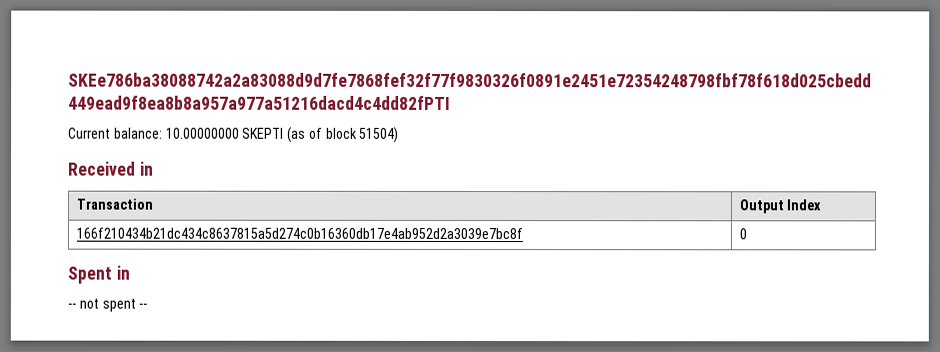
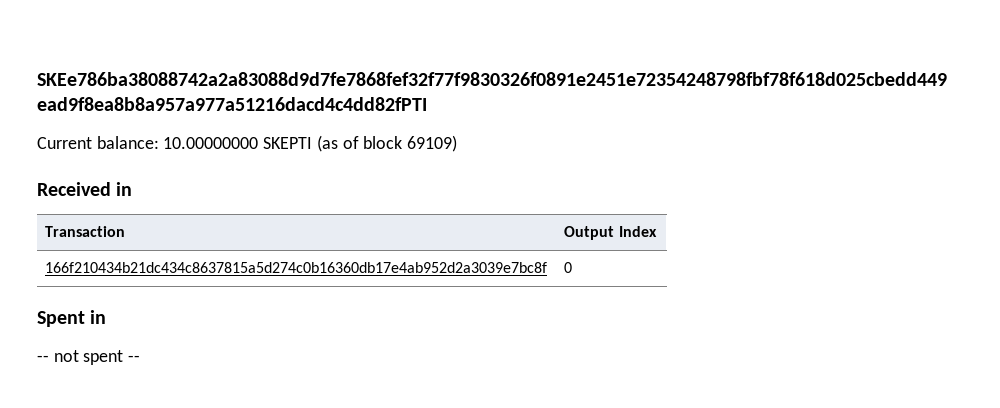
- Current balance: 10.00000000 SKEPTI (as of block 51504)
+ Current balance: 10.00000000 SKEPTI (as of block 69109)

